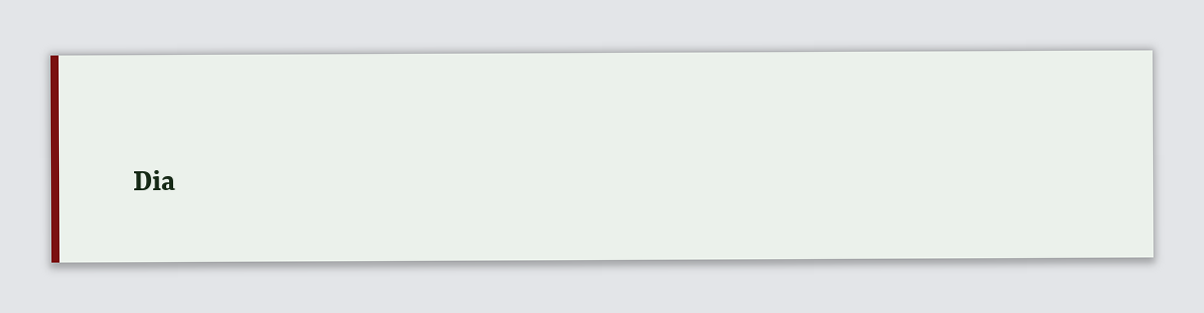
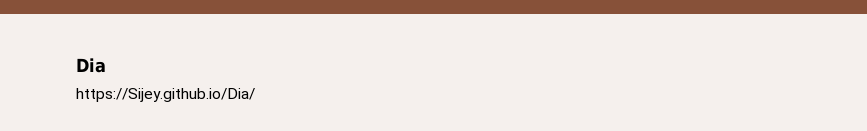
+ https://Sijey.github.io/Dia/

